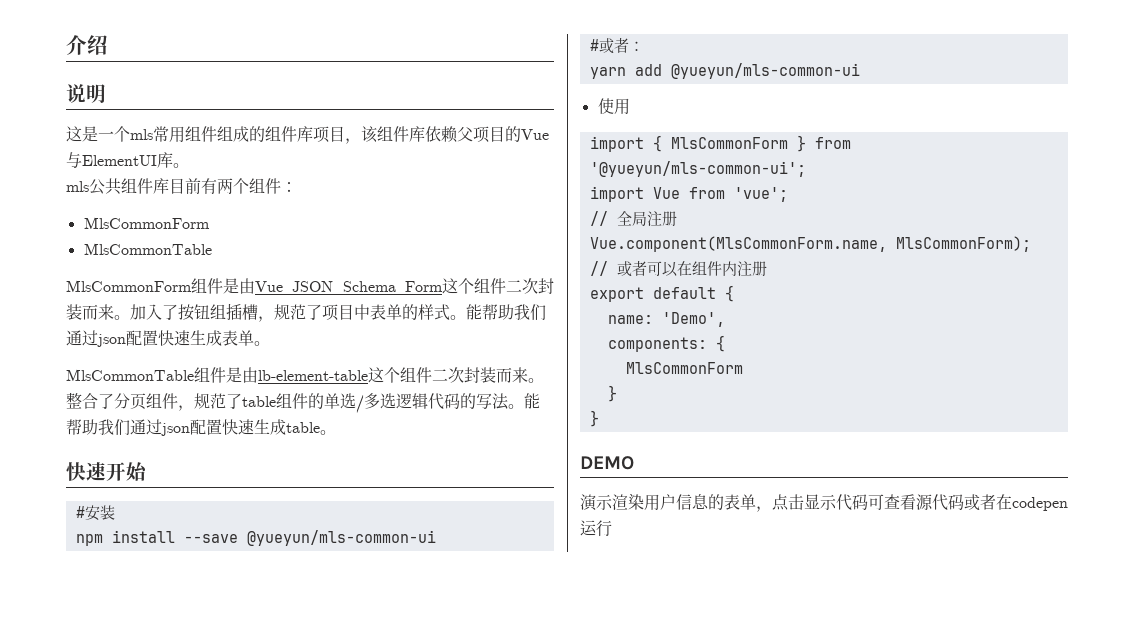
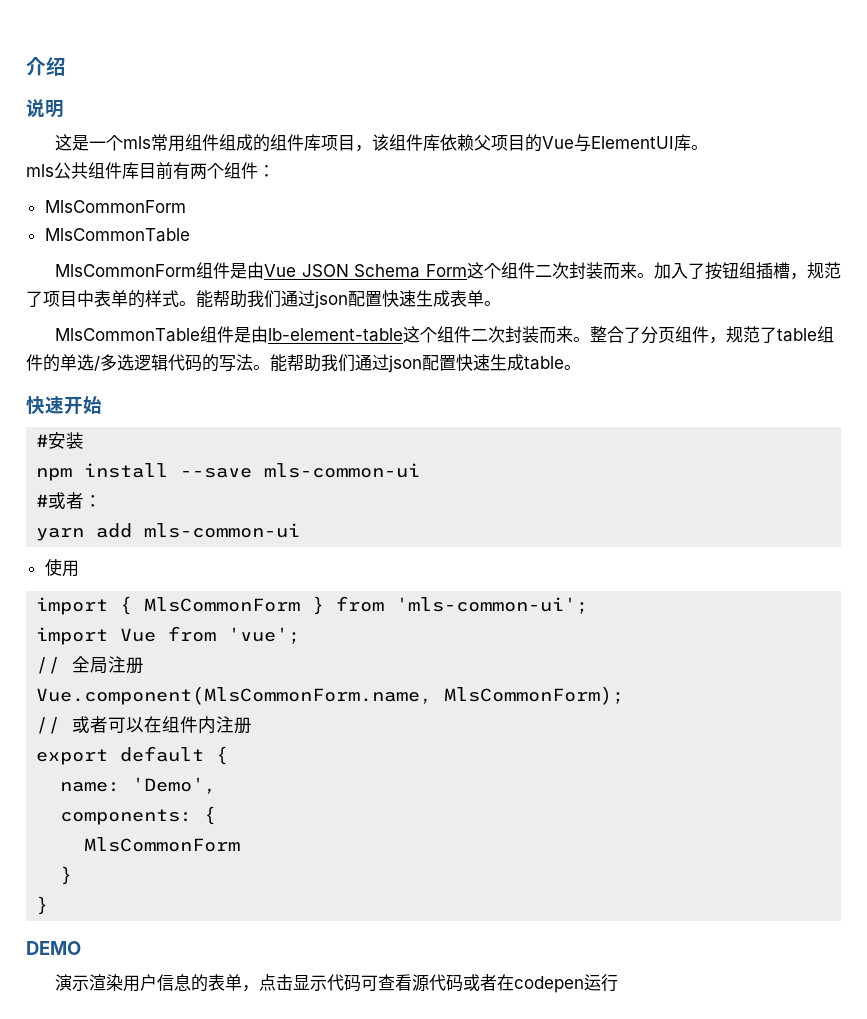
- npm install --save @yueyun/mls-common-ui
+ npm install --save mls-common-ui
- yarn add @yueyun/mls-common-ui
+ yarn add mls-common-ui
- import { MlsCommonForm } from '@yueyun/mls-common-ui';
+ import { MlsCommonForm } from 'mls-common-ui';

